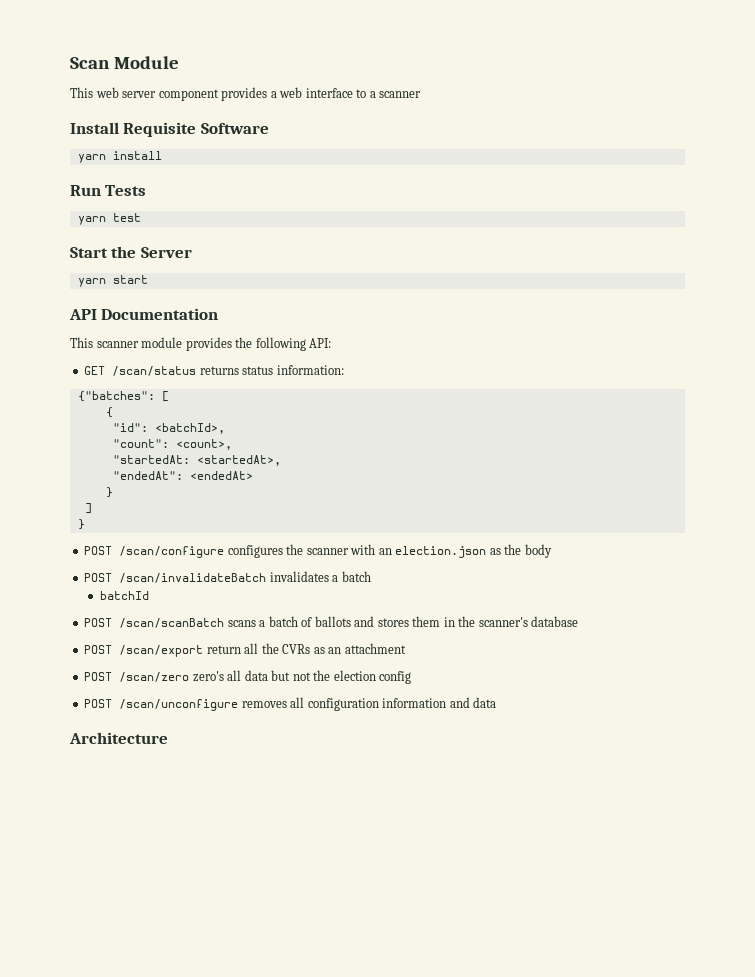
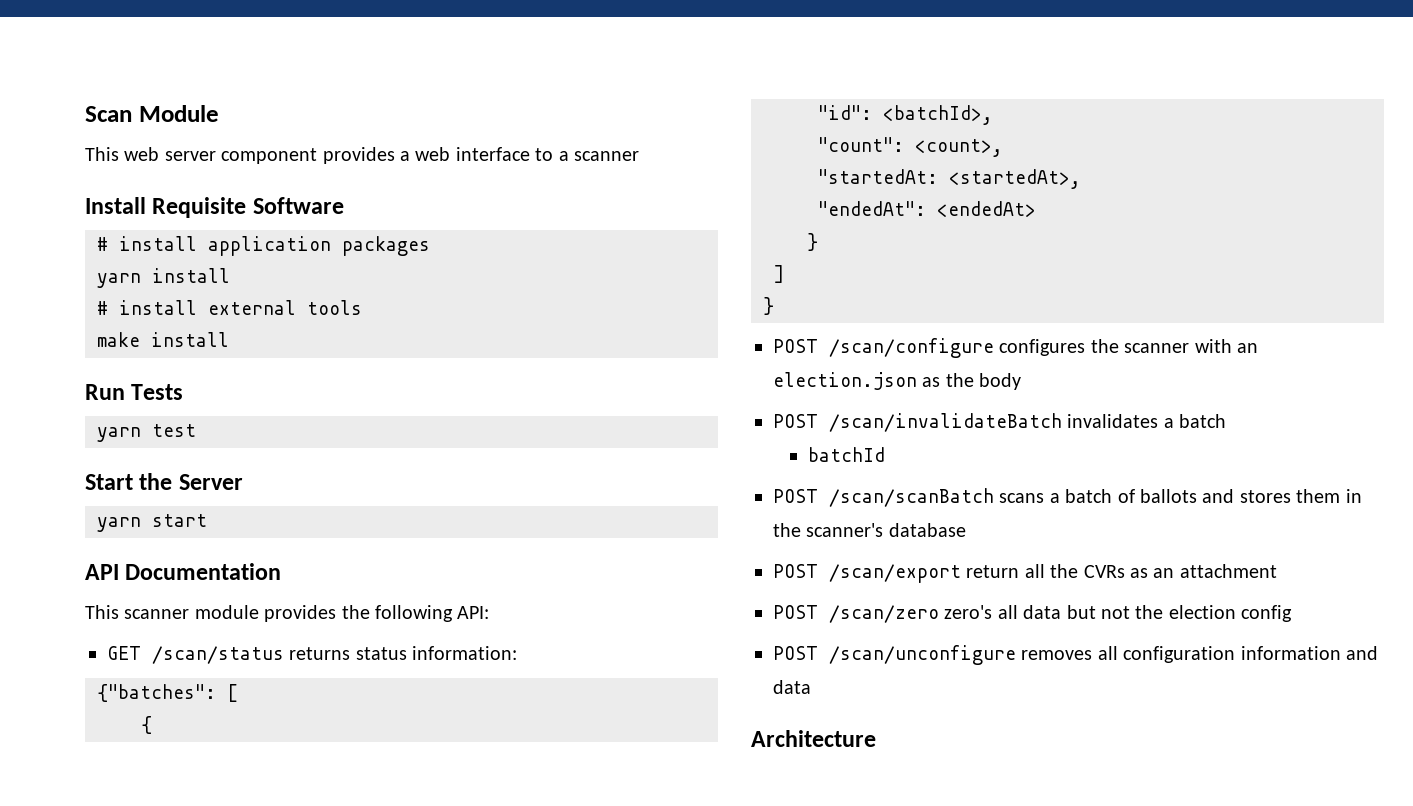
+ # install application packages
  yarn install
+ # install external tools
+ make install

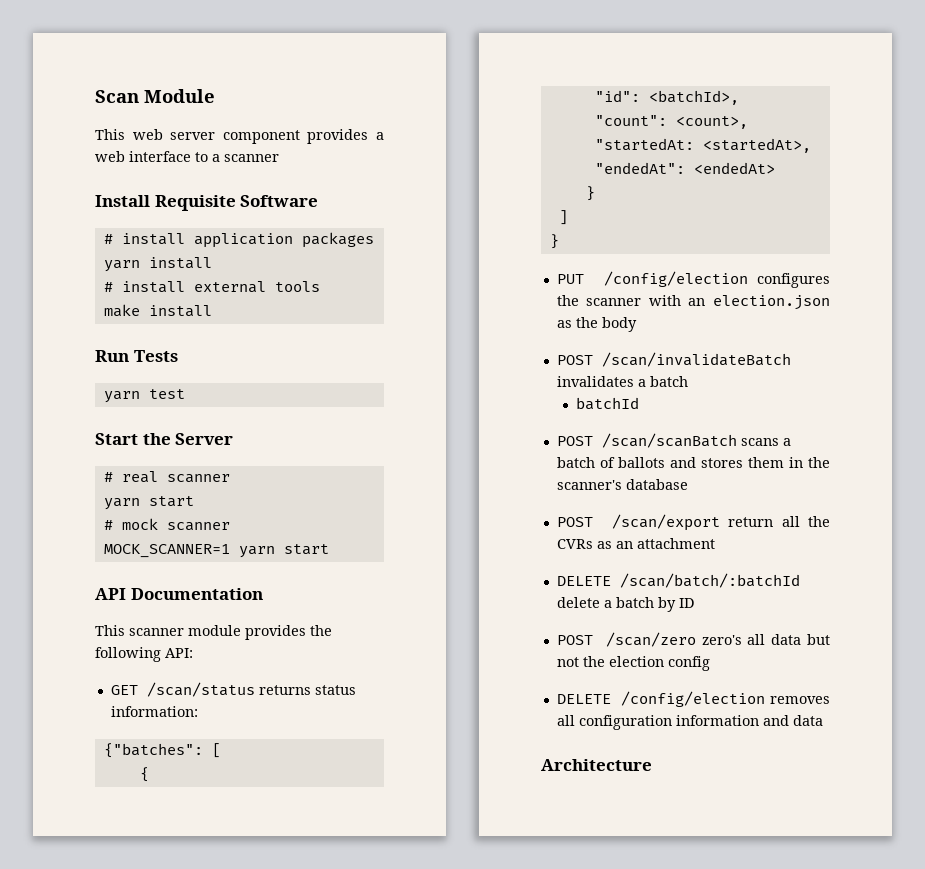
+ # real scanner
  yarn start
+ # mock scanner
+ MOCK_SCANNER=1 yarn start
- POST /scan/configure configures the scanner with an election.json as the body
+ PUT /config/election configures the scanner with an election.json as the body
+ DELETE /scan/batch/:batchId delete a batch by ID
- POST /scan/unconfigure removes all configuration information and data
+ DELETE /config/election removes all configuration information and data

